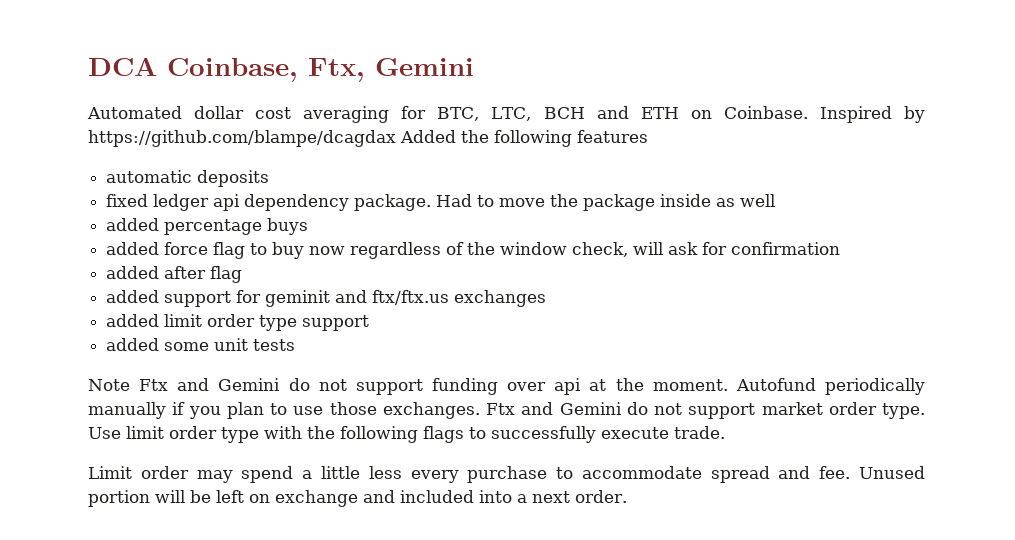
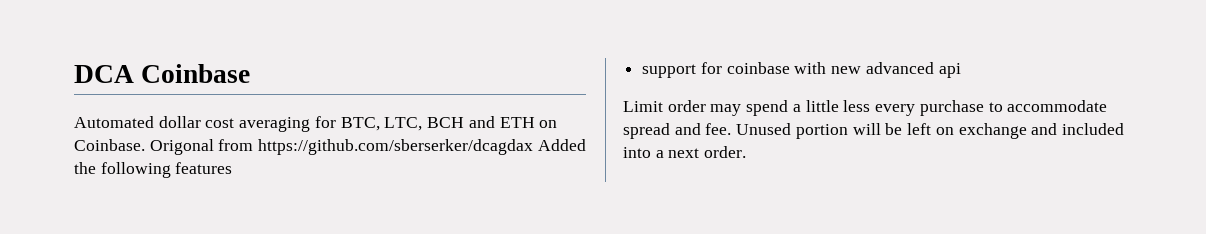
- DCA Coinbase, Ftx, Gemini
+ DCA Coinbase
- Inspired by https://github.com/blampe/dcagdax Added the following features
+ Origonal from https://github.com/sberserker/dcagdax Added the following features
- automatic deposits
- fixed ledger api dependency package. Had to move the package inside as well
- added percentage buys
- added force flag to buy now regardless of the window check, will ask for confirmation
- added after flag
- added support for geminit and ftx/ftx.us exchanges
- added limit order type support
- added some unit tests
- Note Ftx and Gemini do not support funding over api at the moment. Autofund periodically manually if you plan to use those exchanges. Ftx and Gemini do not support market order type. Use limit order type with the following flags to successfully execute trade.
+ support for coinbase with new advanced api

